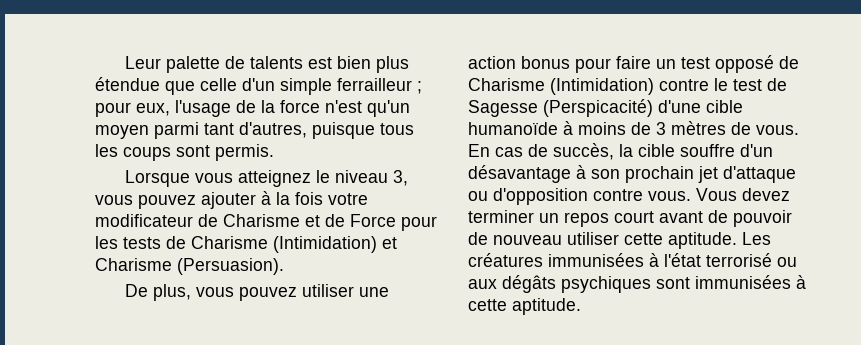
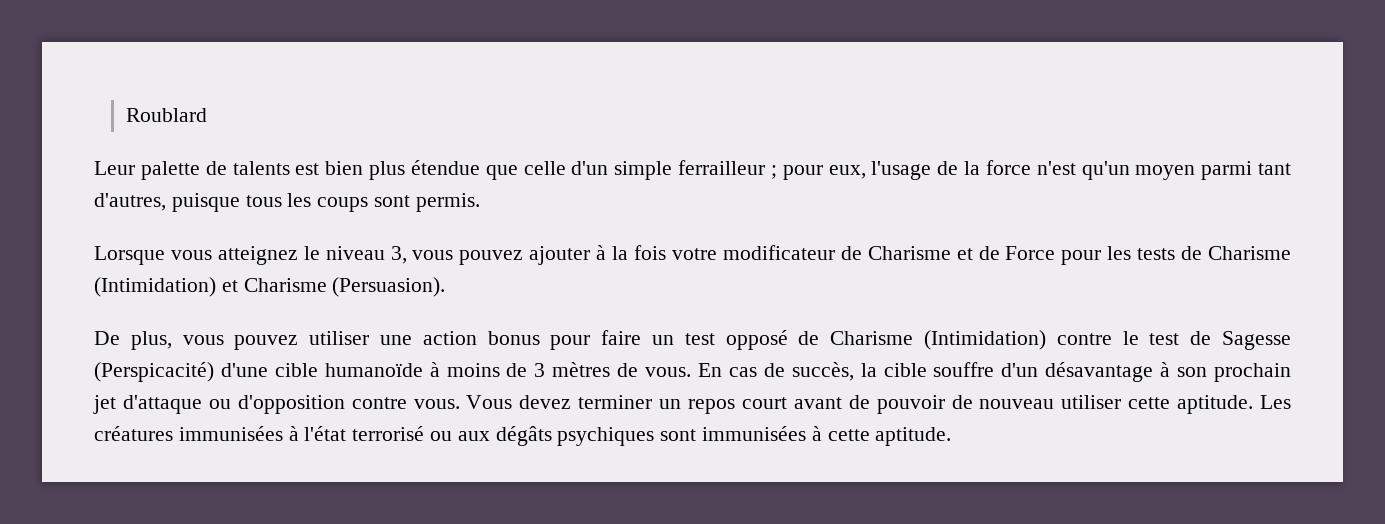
+ Roublard

